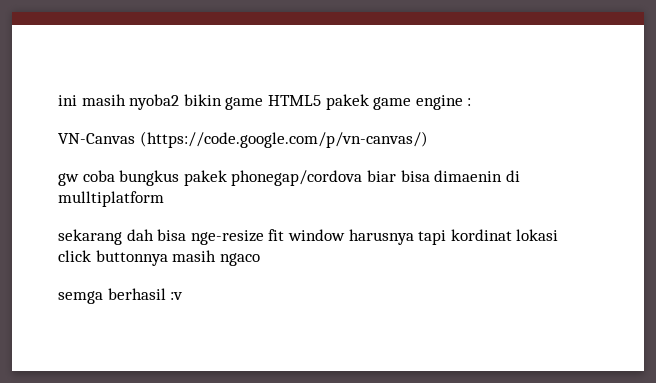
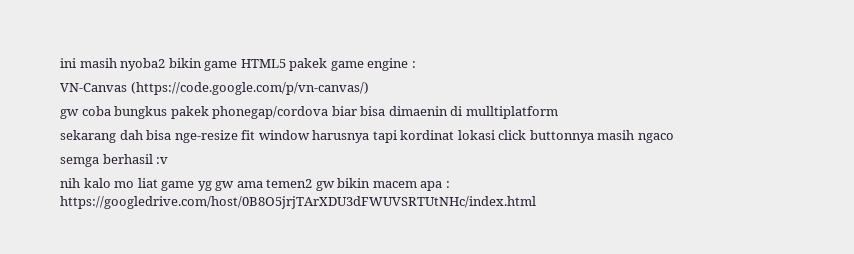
+ nih kalo mo liat game yg gw ama temen2 gw bikin macem apa : https://googledrive.com/host/0B8O5jrjTArXDU3dFWUVSRTUtNHc/index.html

